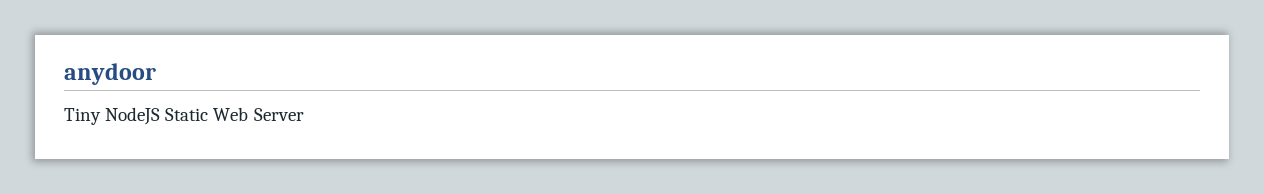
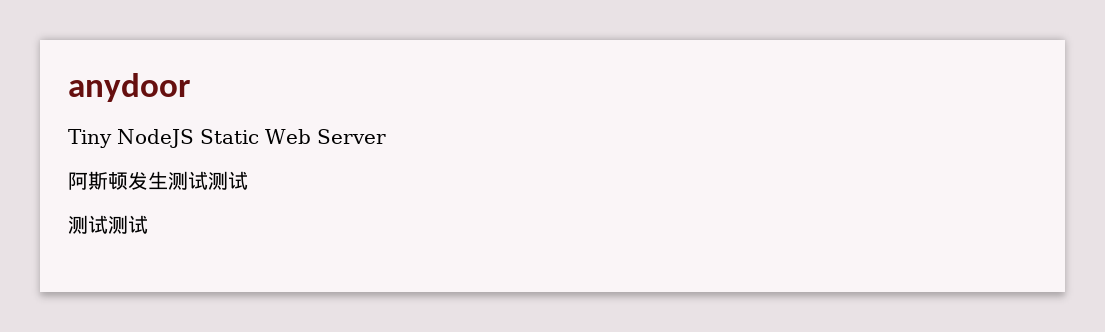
+ 阿斯顿发生测试测试
+ 测试测试

